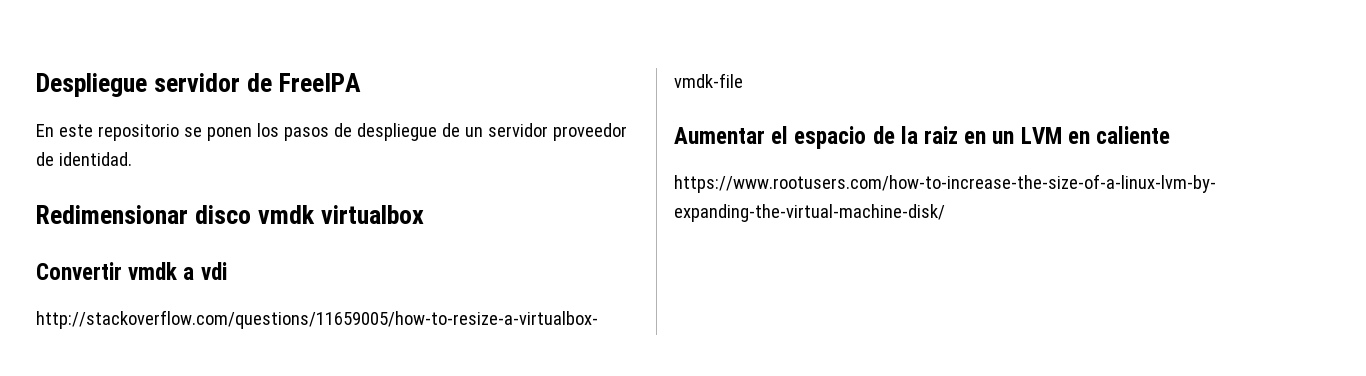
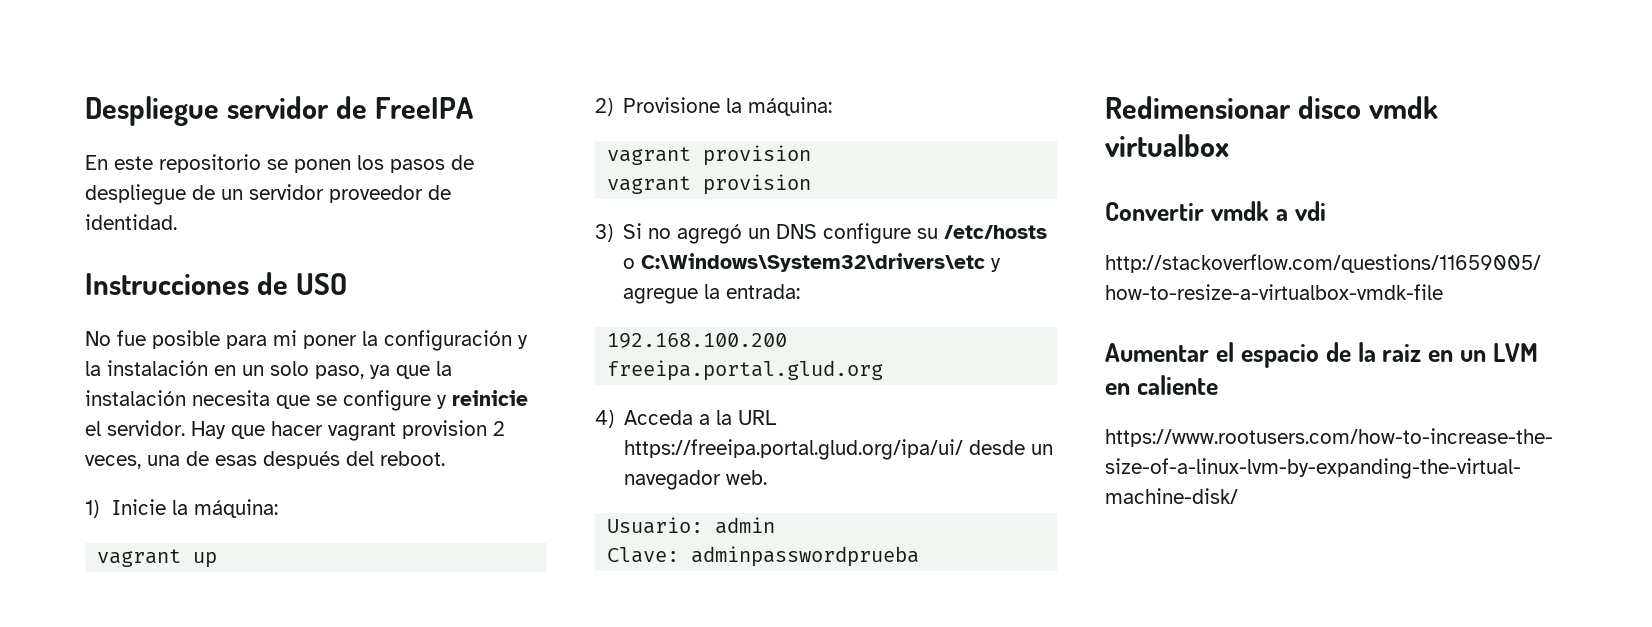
+ Instrucciones de USO
+ No fue posible para mi poner la configuración y la instalación en un solo paso, ya que la instalación necesita que se configure y reinicie el servidor. Hay que hacer vagrant provision 2 veces, una de esas después del reboot.
+ 1) Inicie la máquina:
+ vagrant up
+ 2) Provisione la máquina:
+ vagrant provision
+ vagrant provision
+ 3) Si no agregó un DNS configure su /etc/hosts o C:\Windows\System32\drivers\etc y agregue la entrada:
+ 192.168.100.200 freeipa.portal.glud.org
+ 4) Acceda a la URL https://freeipa.portal.glud.org/ipa/ui/ desde un navegador web.
+ Usuario: admin
+ Clave: adminpasswordprueba

